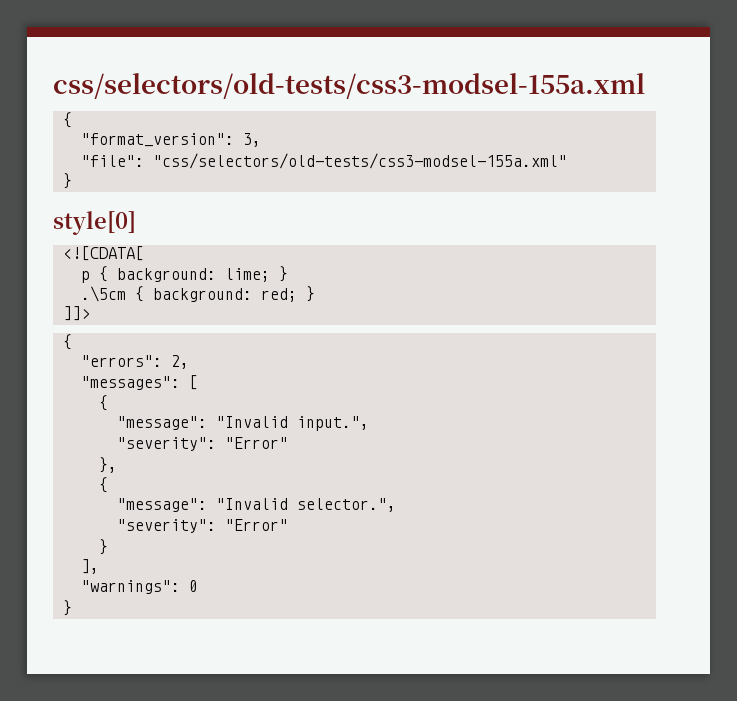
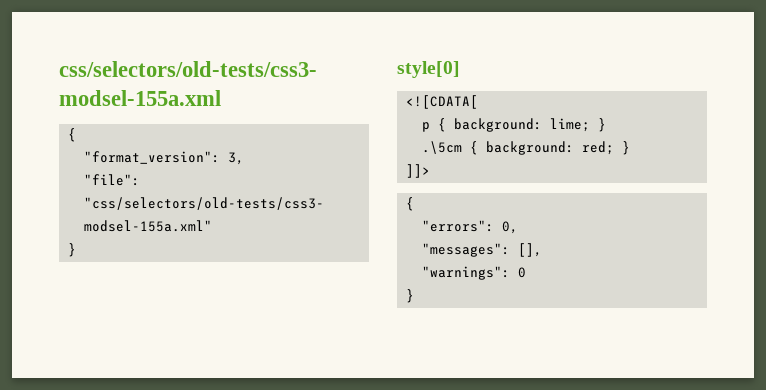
- "errors": 2,
+ "errors": 0,
- "messages": [
- {
- "message": "Invalid input.",
- "severity": "Error"
- },
- {
- "message": "Invalid selector.",
- "severity": "Error"
- }
- ],
+ "messages": [],

